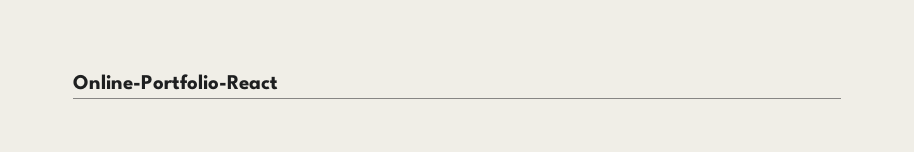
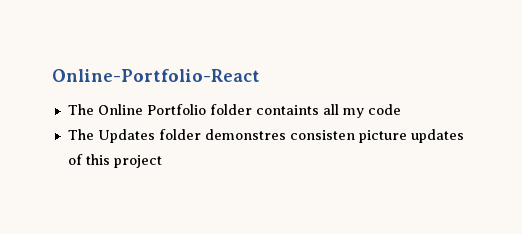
+ The Online Portfolio folder containts all my code
+ The Updates folder demonstres consisten picture updates of this project

